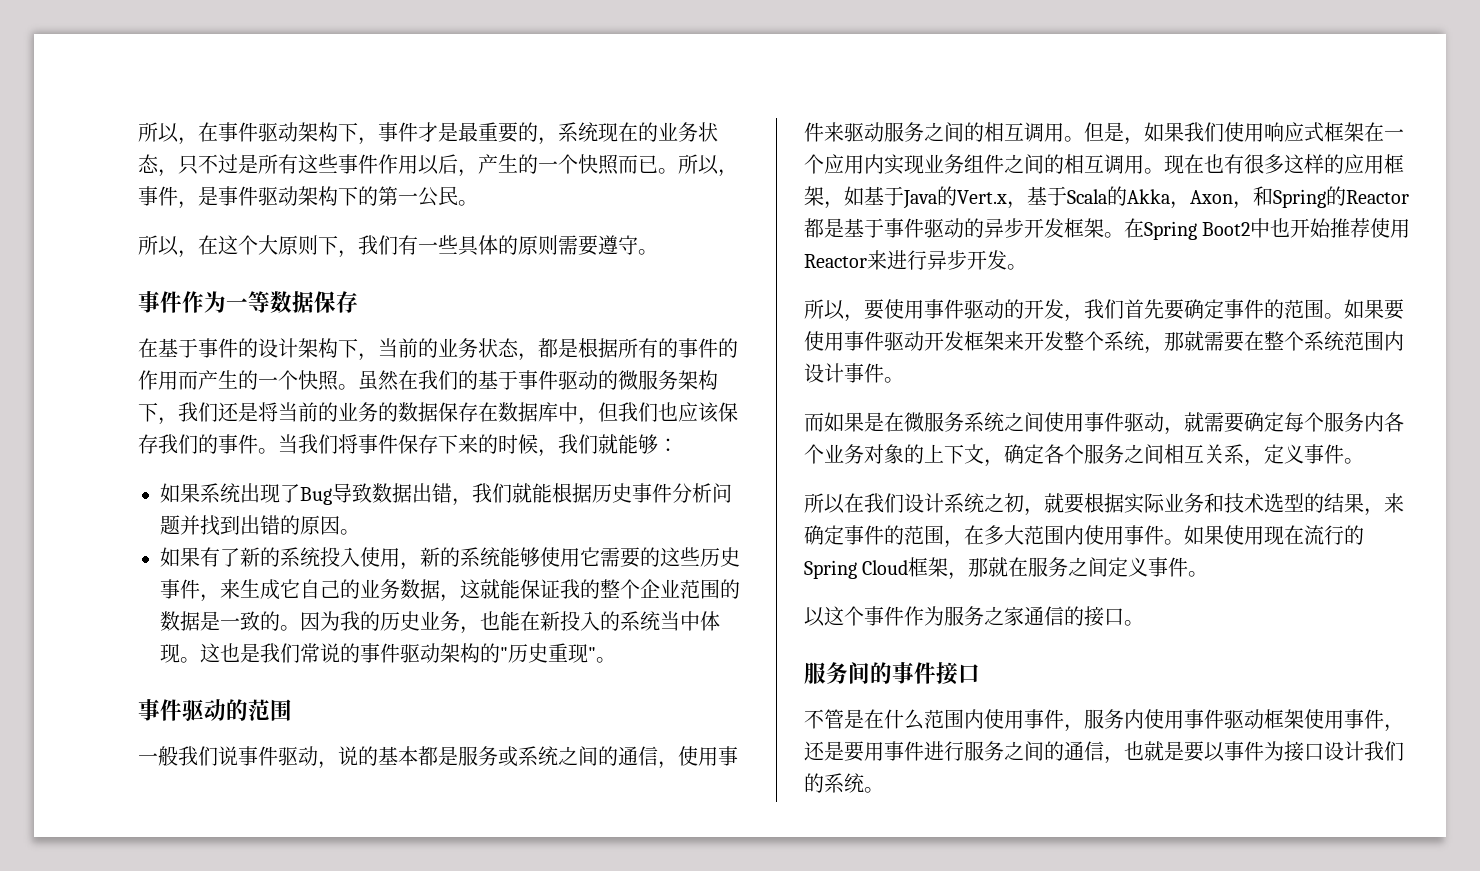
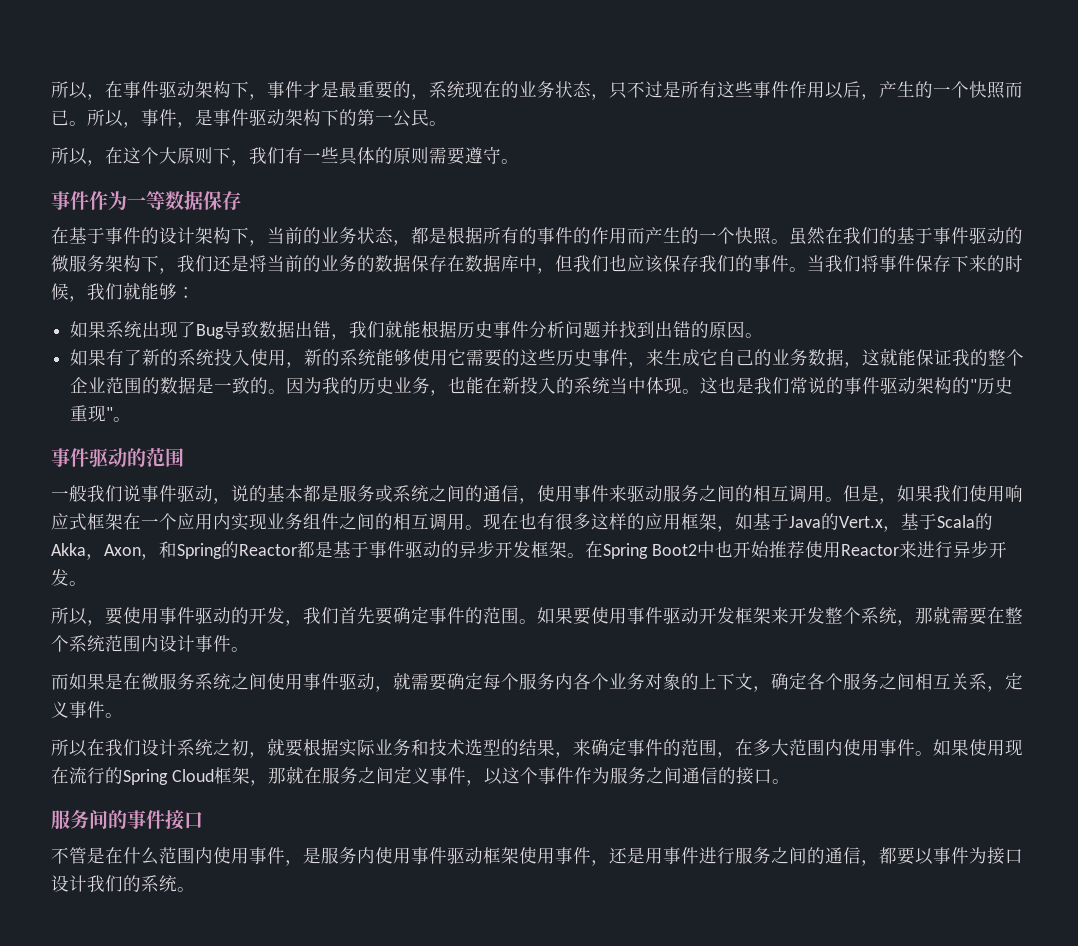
- 如果使用现在流行的Spring Cloud框架，那就在服务之间定义事件。
- 以这个事件作为服务之家通信的接口。
+ 如果使用现在流行的Spring Cloud框架，那就在服务之间定义事件，以这个事件作为服务之间通信的接口。
- 不管是在什么范围内使用事件，服务内使用事件驱动框架使用事件，还是要用事件进行服务之间的通信，也就是要以事件为接口设计我们的系统。
+ 不管是在什么范围内使用事件，是服务内使用事件驱动框架使用事件，还是用事件进行服务之间的通信，都要以事件为接口设计我们的系统。

